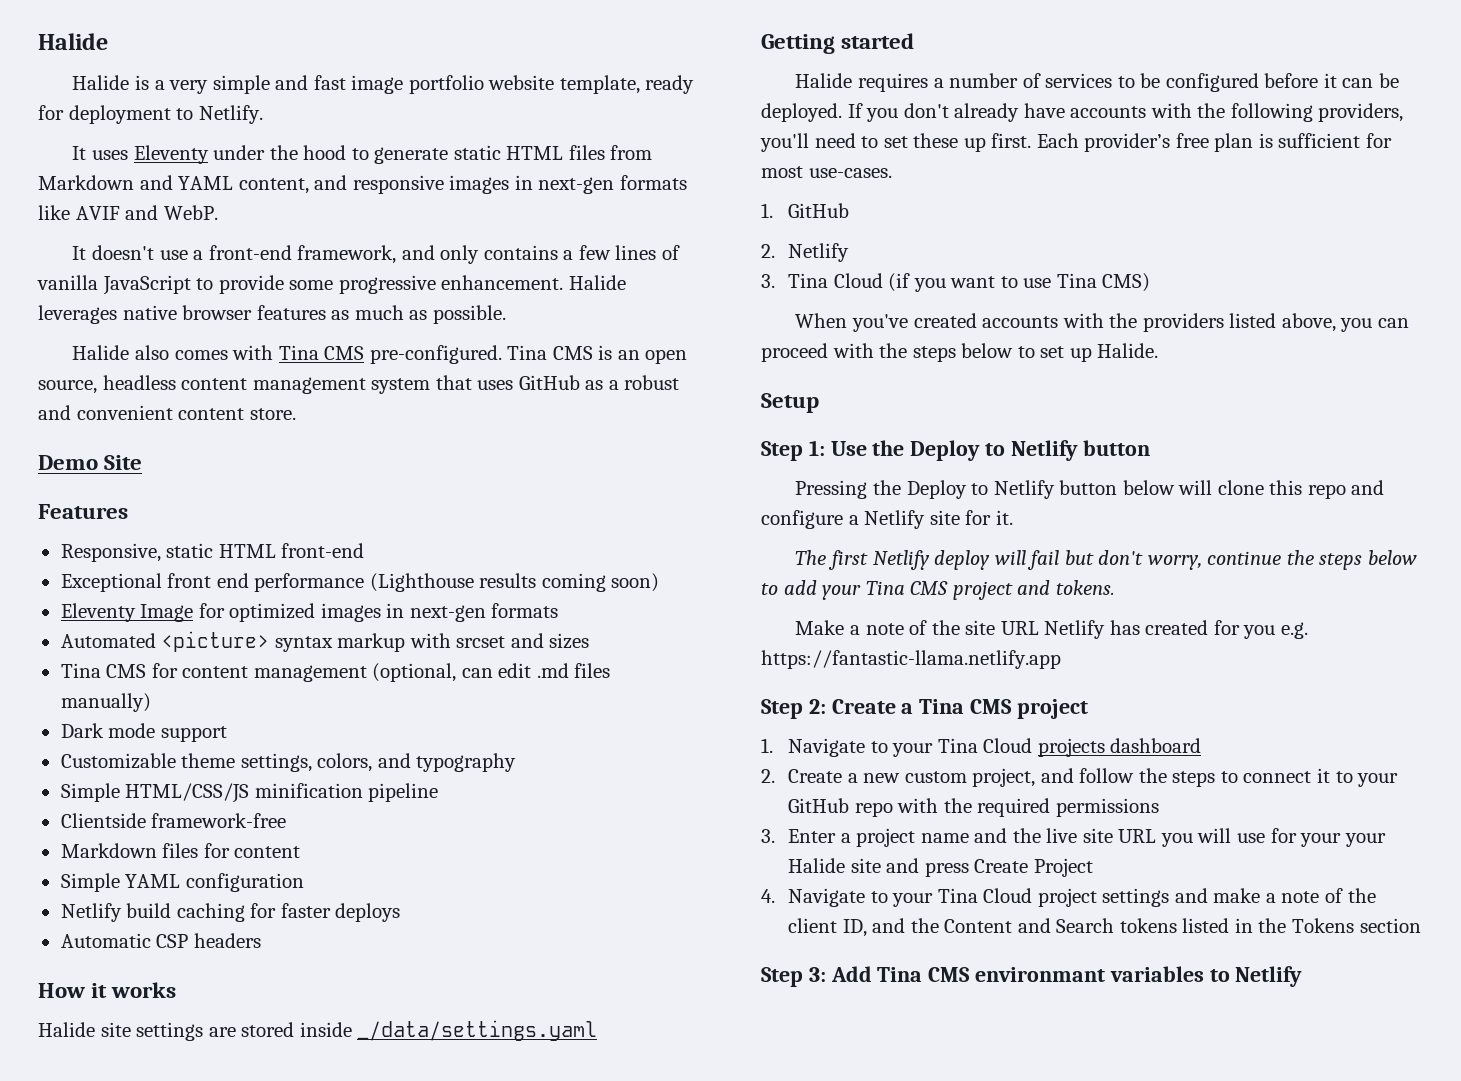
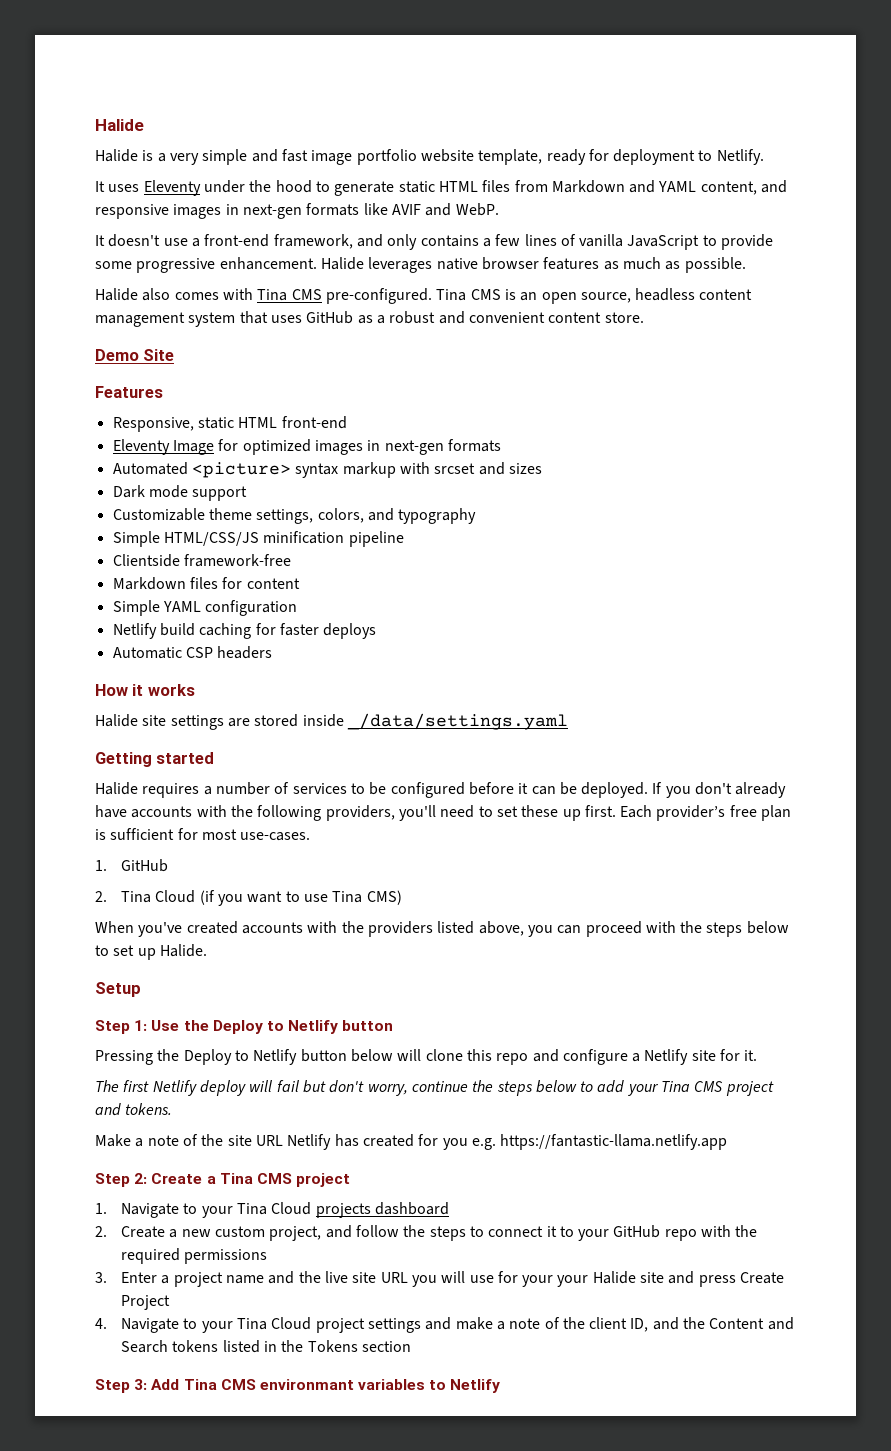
- Exceptional front end performance (Lighthouse results coming soon)
- Tina CMS for content management (optional, can edit .md files manually)
- 2. Netlify
- 3. Tina Cloud (if you want to use Tina CMS)
+ 2. Tina Cloud (if you want to use Tina CMS)

